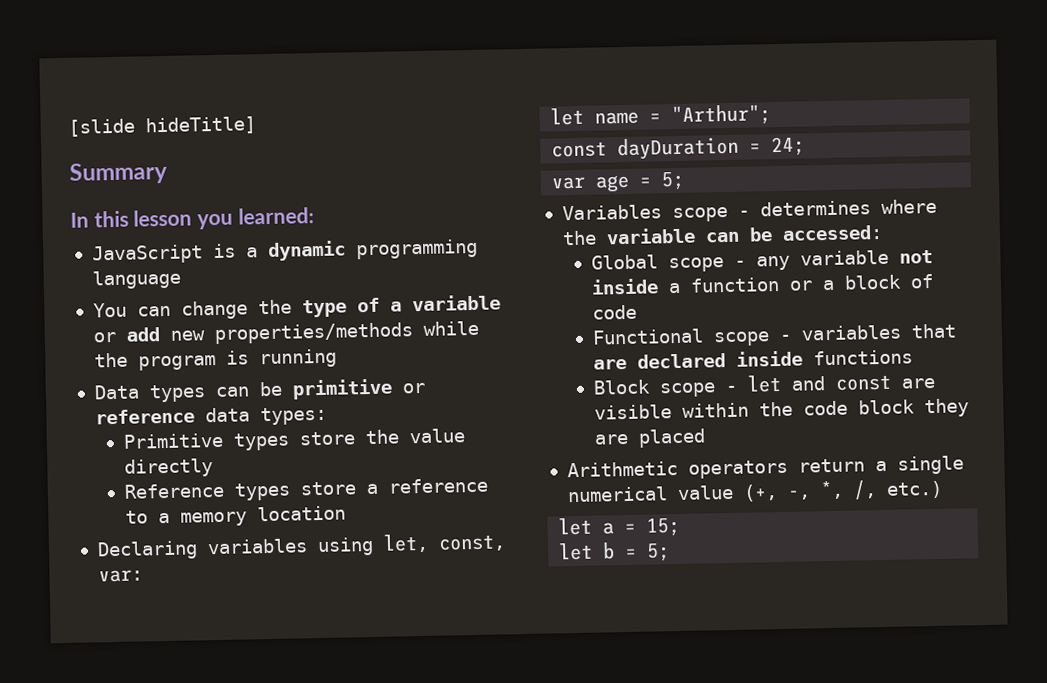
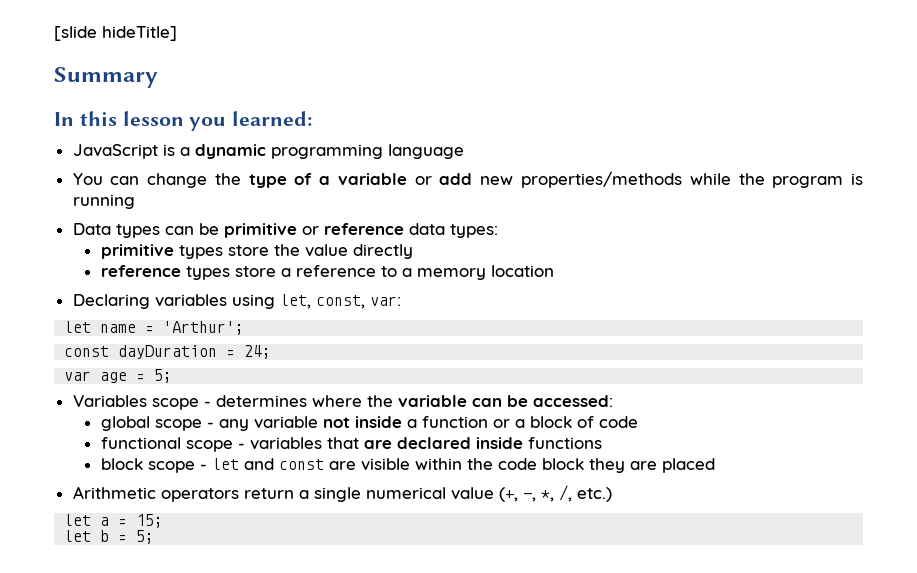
- Primitive types store the value directly
+ primitive types store the value directly
- Reference types store a reference to a memory location
+ reference types store a reference to a memory location
- let name = "Arthur";
+ let name = 'Arthur';
- Global scope - any variable not inside a function or a block of code
+ global scope - any variable not inside a function or a block of code
- Functional scope - variables that are declared inside functions
+ functional scope - variables that are declared inside functions
- Block scope - let and const are visible within the code block they are placed
+ block scope - let and const are visible within the code block they are placed

